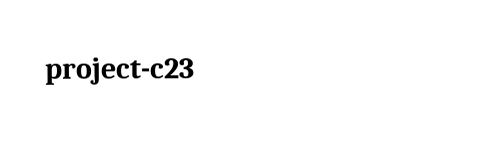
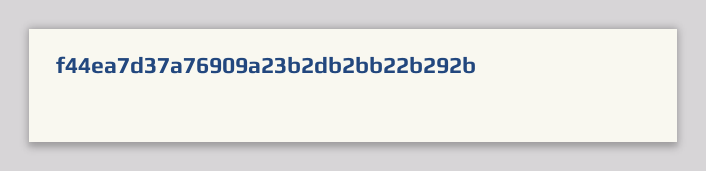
- project-c23
+ f44ea7d37a76909a23b2db2bb22b292b

